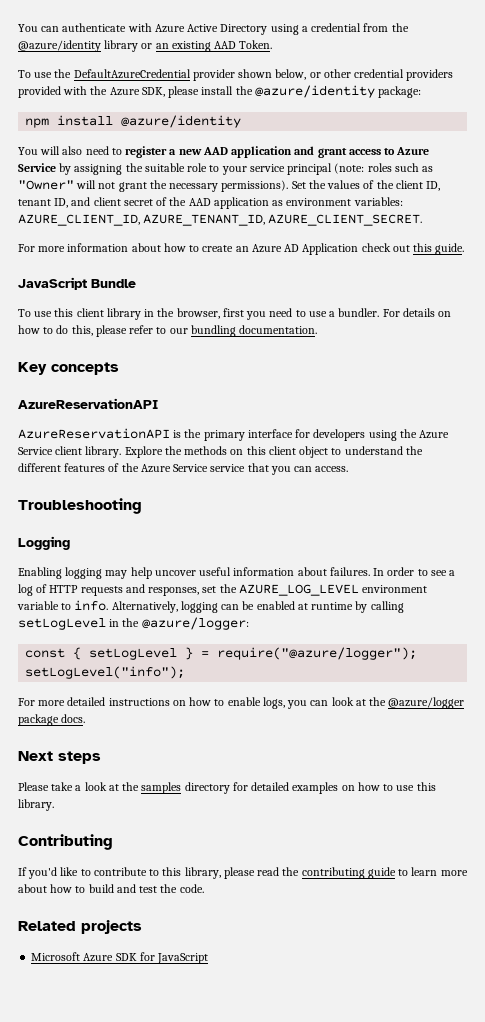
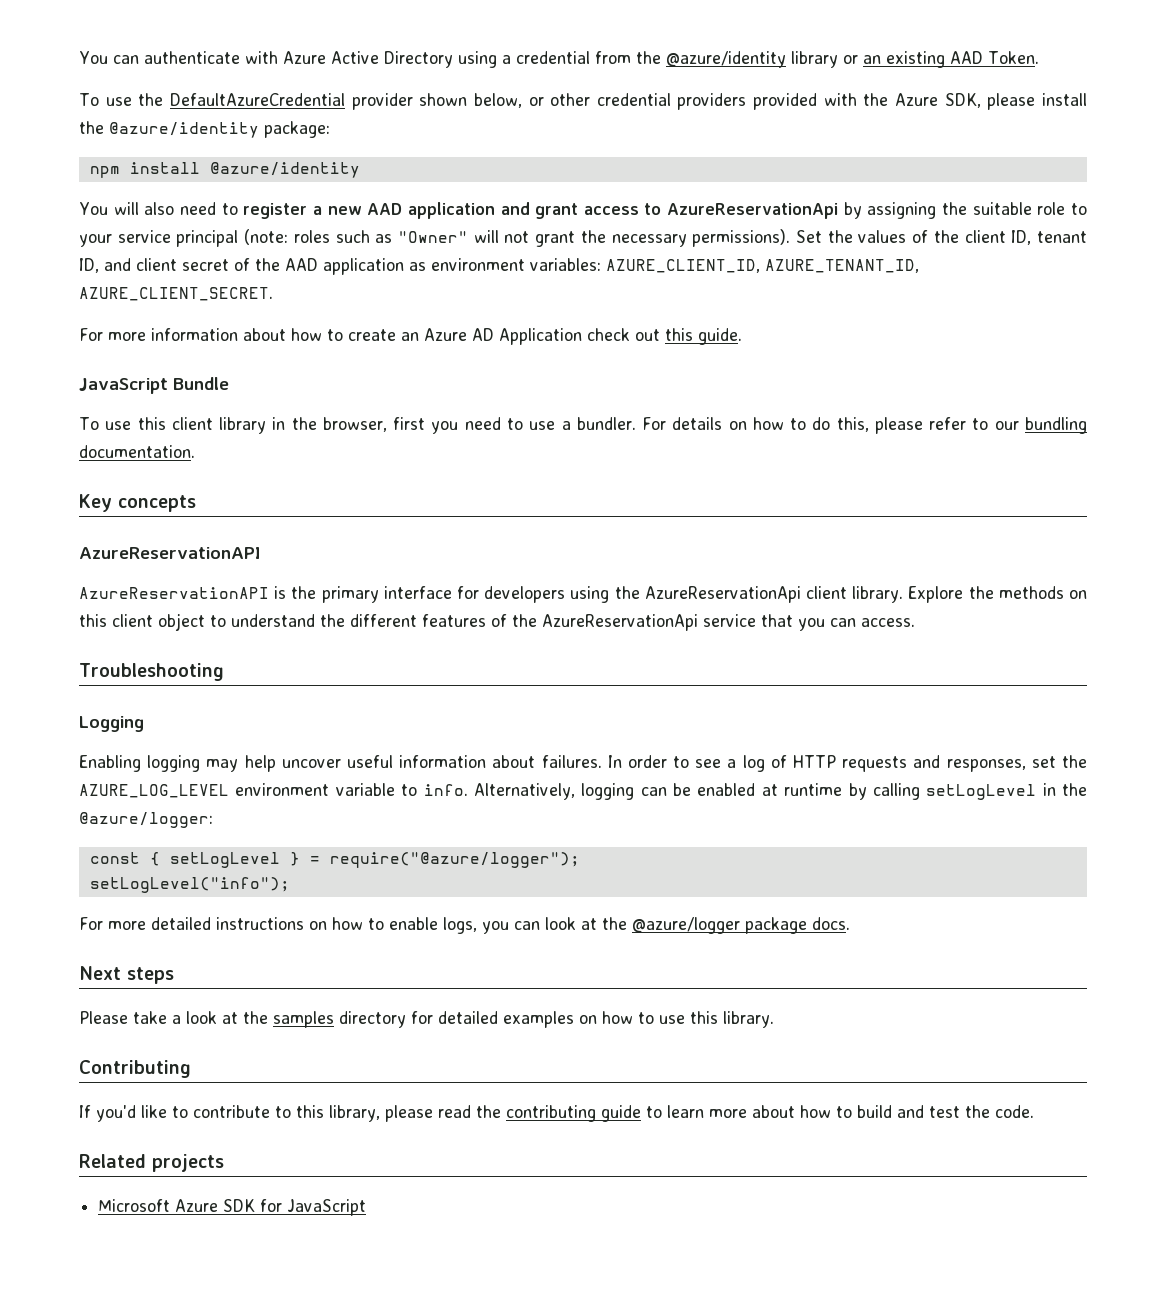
- You will also need to register a new AAD application and grant access to Azure Service by assigning the suitable role to your service principal (note: roles such as "Owner" will not grant the necessary permissions).
+ You will also need to register a new AAD application and grant access to AzureReservationApi by assigning the suitable role to your service principal (note: roles such as "Owner" will not grant the necessary permissions).
- AzureReservationAPI is the primary interface for developers using the Azure Service client library.
+ AzureReservationAPI is the primary interface for developers using the AzureReservationApi client library.
- Explore the methods on this client object to understand the different features of the Azure Service service that you can access.
+ Explore the methods on this client object to understand the different features of the AzureReservationApi service that you can access.

